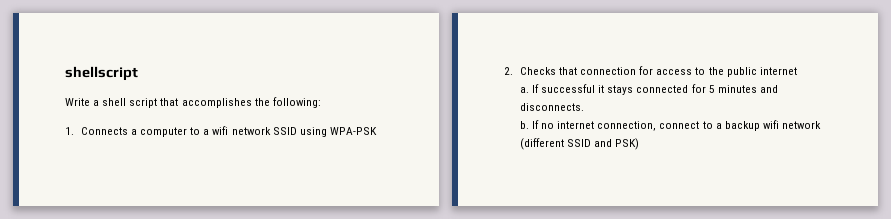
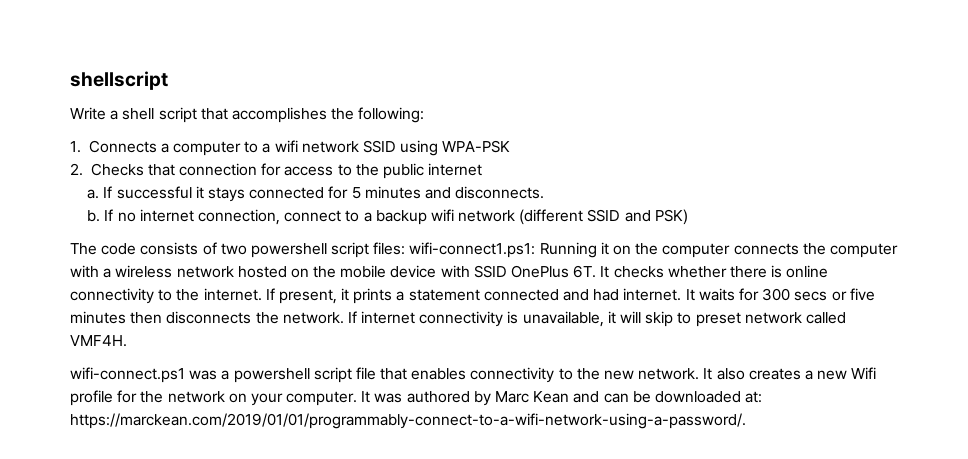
+ The code consists of two powershell script files: wifi-connect1.ps1: Running it on the computer connects the computer with a wireless network hosted on the mobile device with SSID OnePlus 6T. It checks whether there is online connectivity to the internet. If present, it prints a statement connected and had internet. It waits for 300 secs or five minutes then disconnects the network. If internet connectivity is unavailable, it will skip to preset network called VMF4H.
+ wifi-connect.ps1 was a powershell script file that enables connectivity to the new network. It also creates a new Wifi profile for the network on your computer. It was authored by Marc Kean and can be downloaded at: https://marckean.com/2019/01/01/programmably-connect-to-a-wifi-network-using-a-password/.

